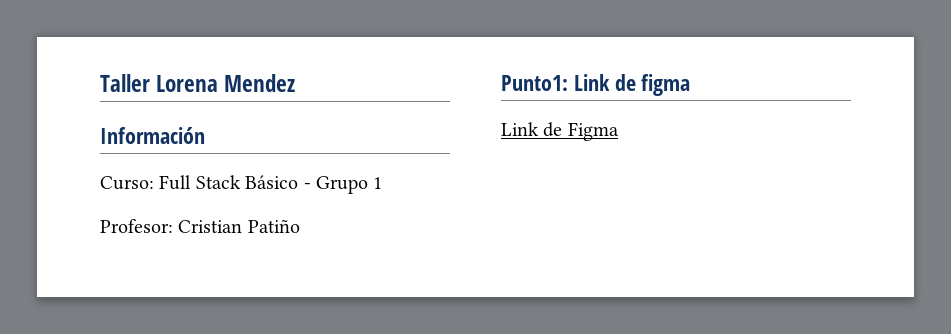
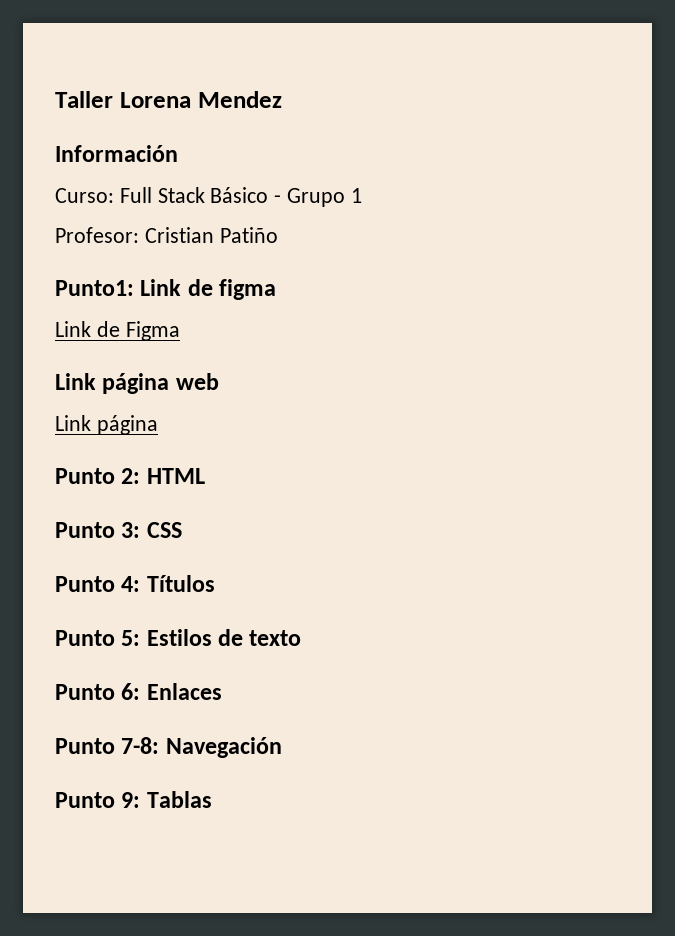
+ Link página web
+ Link página
+ Punto 2: HTML
+ Punto 3: CSS
+ Punto 4: Títulos
+ Punto 5: Estilos de texto
+ Punto 6: Enlaces
+ Punto 7-8: Navegación
+ Punto 9: Tablas

